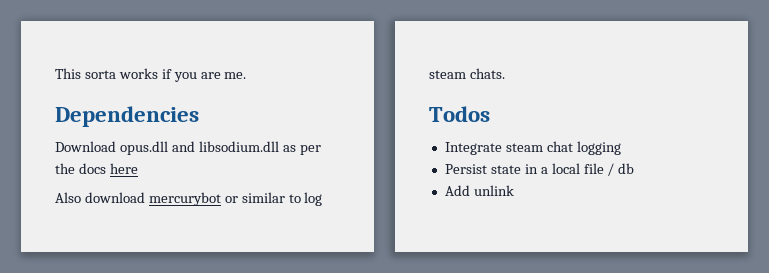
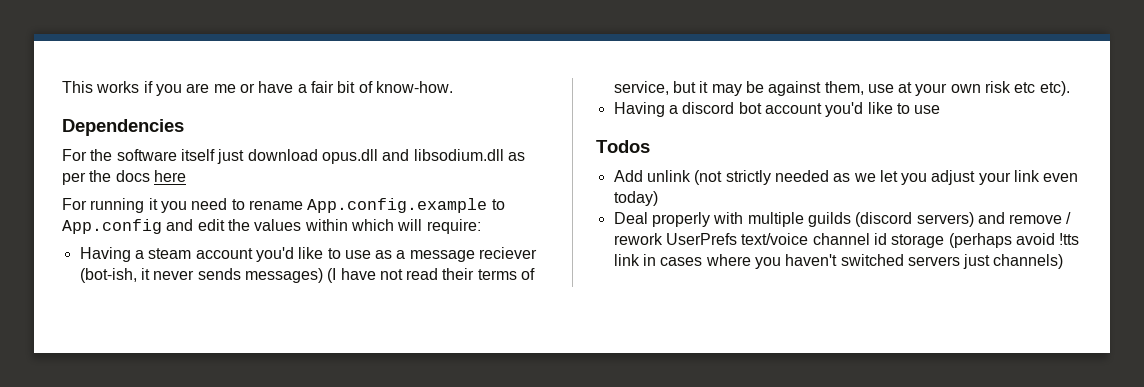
- This sorta works if you are me.
+ This works if you are me or have a fair bit of know-how.
  Dependencies
- Download opus.dll and libsodium.dll as per the docs here
+ For the software itself just download opus.dll and libsodium.dll as per the docs here
- Also download mercurybot or similar to log steam chats.
+ For running it you need to rename App.config.example to App.config and edit the values within which will require:
+ Having a steam account you'd like to use as a message reciever (bot-ish, it never sends messages) (I have not read their terms of service, but it may be against them, use at your own risk etc etc).
+ Having a discord bot account you'd like to use
  Todos
- Integrate steam chat logging
- Persist state in a local file / db
- Add unlink
+ Add unlink (not strictly needed as we let you adjust your link even today)
+ Deal properly with multiple guilds (discord servers) and remove / rework UserPrefs text/voice channel id storage (perhaps avoid !tts link in cases where you haven't switched servers just channels)

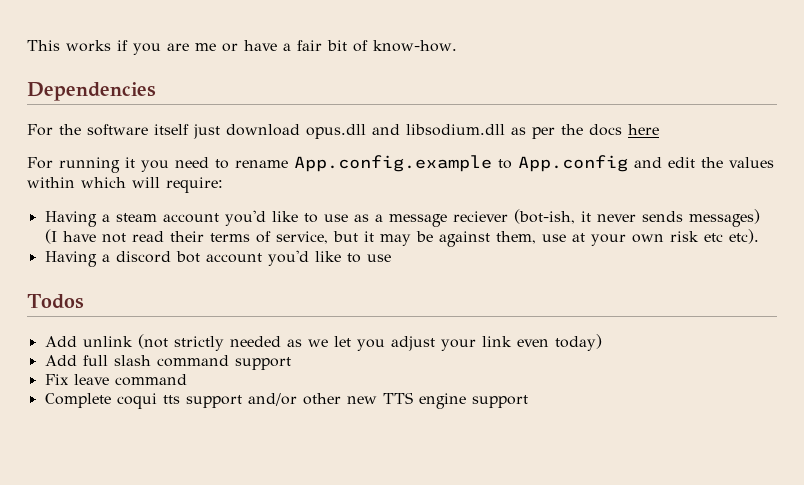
- Deal properly with multiple guilds (discord servers) and remove / rework UserPrefs text/voice channel id storage (perhaps avoid !tts link in cases where you haven't switched servers just channels)
+ Add full slash command support
+ Fix leave command
+ Complete coqui tts support and/or other new TTS engine support

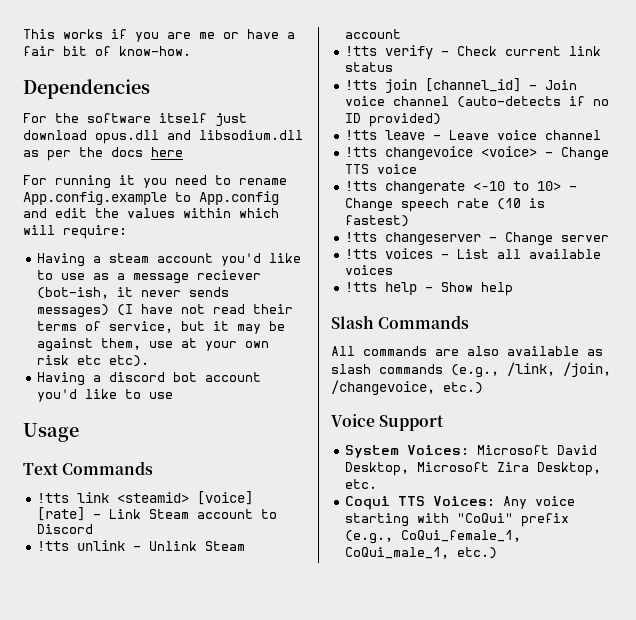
- Todos
- Add unlink (not strictly needed as we let you adjust your link even today)
- Add full slash command support
- Fix leave command
- Complete coqui tts support and/or other new TTS engine support
+ Usage
+ Text Commands
+ !tts link <steamid> [voice] [rate] - Link Steam account to Discord
+ !tts unlink - Unlink Steam account
+ !tts verify - Check current link status
+ !tts join [channel_id] - Join voice channel (auto-detects if no ID provided)
+ !tts leave - Leave voice channel
+ !tts changevoice <voice> - Change TTS voice
+ !tts changerate <-10 to 10> - Change speech rate (10 is fastest)
+ !tts changeserver - Change server
+ !tts voices - List all available voices
+ !tts help - Show help
+ Slash Commands
+ All commands are also available as slash commands (e.g., /link, /join, /changevoice, etc.)
+ Voice Support
+ System Voices: Microsoft David Desktop, Microsoft Zira Desktop, etc.
+ Coqui TTS Voices: Any voice starting with "CoQui" prefix (e.g., CoQui_female_1, CoQui_male_1, etc.)

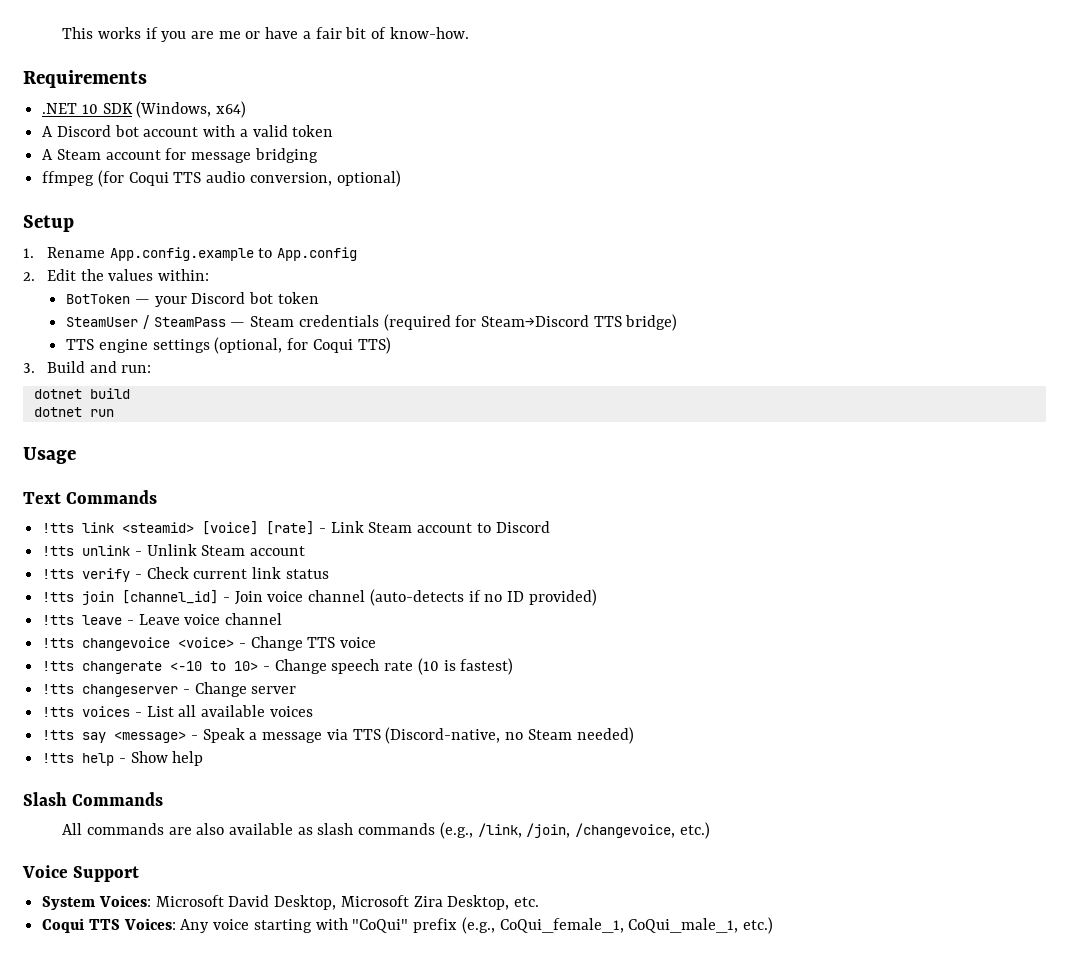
- Dependencies
- For the software itself just download opus.dll and libsodium.dll as per the docs here
- For running it you need to rename App.config.example to App.config and edit the values within which will require:
- Having a steam account you'd like to use as a message reciever (bot-ish, it never sends messages) (I have not read their terms of service, but it may be against them, use at your own risk etc etc).
- Having a discord bot account you'd like to use
+ Requirements
+ .NET 10 SDK (Windows, x64)
+ A Discord bot account with a valid token
+ A Steam account for message bridging
+ ffmpeg (for Coqui TTS audio conversion, optional)
+ Setup
+ 1. Rename App.config.example to App.config
+ 2. Edit the values within:
+ BotToken — your Discord bot token
+ SteamUser / SteamPass — Steam credentials (required for Steam→Discord TTS bridge)
+ TTS engine settings (optional, for Coqui TTS)
+ 3. Build and run:
+ dotnet build
+ dotnet run
+ !tts say <message> - Speak a message via TTS (Discord-native, no Steam needed)

